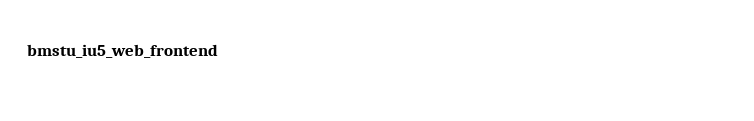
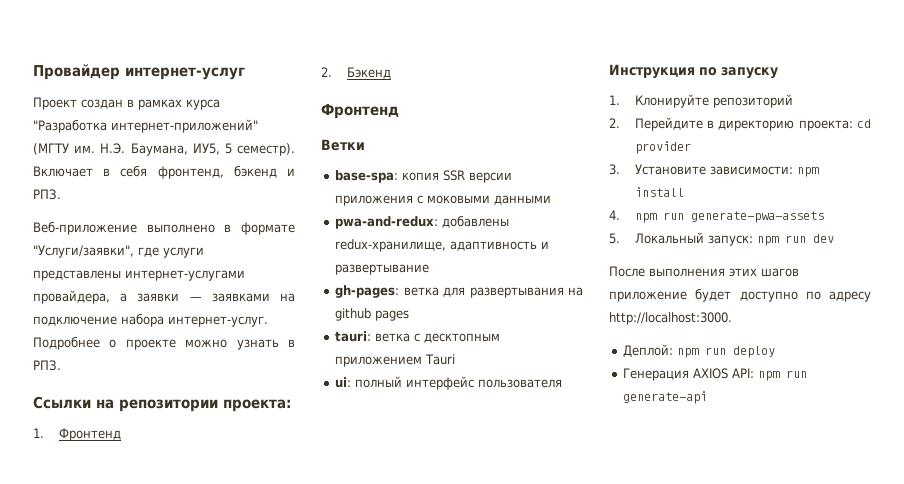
- bmstu_iu5_web_frontend
+ Провайдер интернет-услуг
+ Проект создан в рамках курса "Разработка интернет-приложений" (МГТУ им. Н.Э. Баумана, ИУ5, 5 семестр). Включает в себя фронтенд, бэкенд и РПЗ.
+ Веб-приложение выполнено в формате "Услуги/заявки", где услуги представлены интернет-услугами провайдера, а заявки — заявками на подключение набора интернет-услуг. Подробнее о проекте можно узнать в РПЗ.
+ Ссылки на репозитории проекта:
+ 1. Фронтенд
+ 2. Бэкенд
+ Фронтенд
+ Ветки
+ base-spa: копия SSR версии приложения с моковыми данными
+ pwa-and-redux: добавлены redux-хранилище, адаптивность и развертывание
+ gh-pages: ветка для развертывания на github pages
+ tauri: ветка с десктопным приложением Tauri
+ ui: полный интерфейс пользователя
+ Инструкция по запуску
+ 1. Клонируйте репозиторий
+ 2. Перейдите в директорию проекта: cd provider
+ 3. Установите зависимости: npm install
+ 4. npm run generate-pwa-assets
+ 5. Локальный запуск: npm run dev
+ После выполнения этих шагов приложение будет доступно по адресу http://localhost:3000.
+ Деплой: npm run deploy
+ Генерация AXIOS API: npm run generate-api

